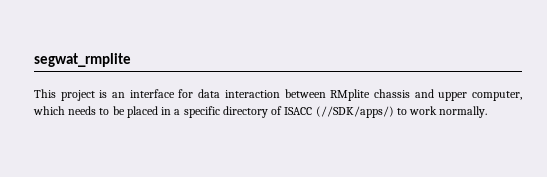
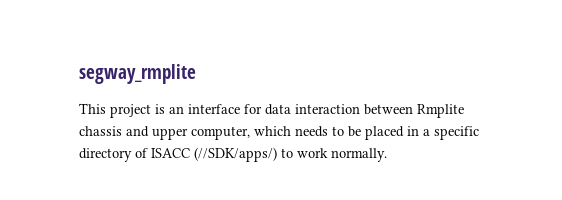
- segwat_rmplite
+ segway_rmplite
- This project is an interface for data interaction between RMplite chassis and upper computer, which needs to be placed in a specific directory of ISACC (//SDK/apps/) to work normally.
+ This project is an interface for data interaction between Rmplite chassis and upper computer, which needs to be placed in a specific directory of ISACC (//SDK/apps/) to work normally.

